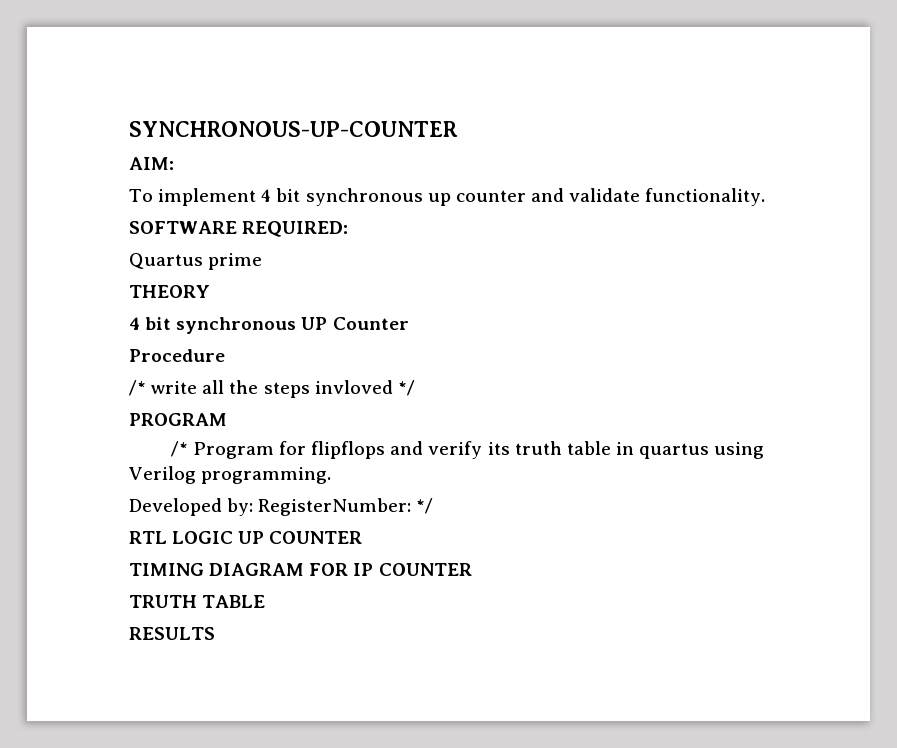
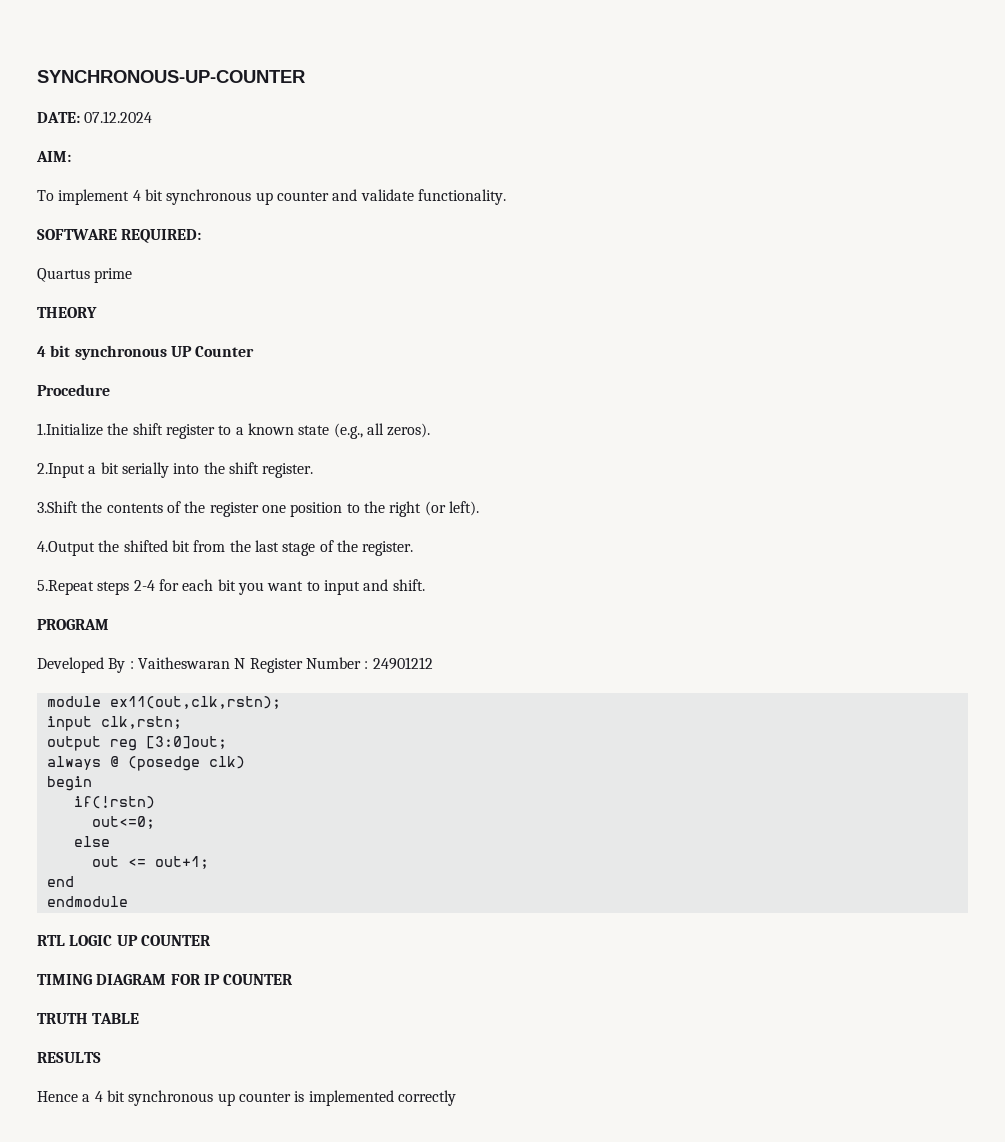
+ DATE: 07.12.2024
- /* write all the steps invloved */
+ 1.Initialize the shift register to a known state (e.g., all zeros).
+ 2.Input a bit serially into the shift register.
+ 3.Shift the contents of the register one position to the right (or left).
+ 4.Output the shifted bit from the last stage of the register.
+ 5.Repeat steps 2-4 for each bit you want to input and shift.
  PROGRAM
- /* Program for flipflops and verify its truth table in quartus using Verilog programming.
- Developed by: RegisterNumber: */
+ Developed By : Vaitheswaran N Register Number : 24901212
+ module ex11(out,clk,rstn);
+ input clk,rstn;
+ output reg [3:0]out;
+ always @ (posedge clk)
+ begin
+ if(!rstn)
+ out<=0;
+ else
+ out <= out+1;
+ end
+ endmodule
+ Hence a 4 bit synchronous up counter is implemented correctly

